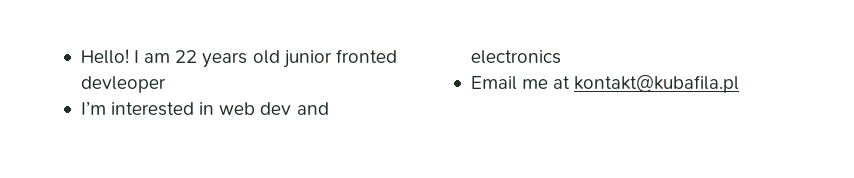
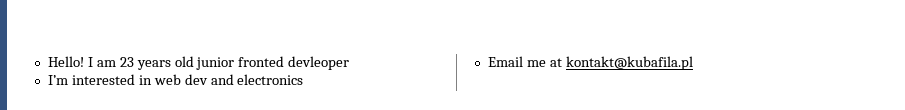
- I am 22 years old junior fronted devleoper
+ I am 23 years old junior fronted devleoper

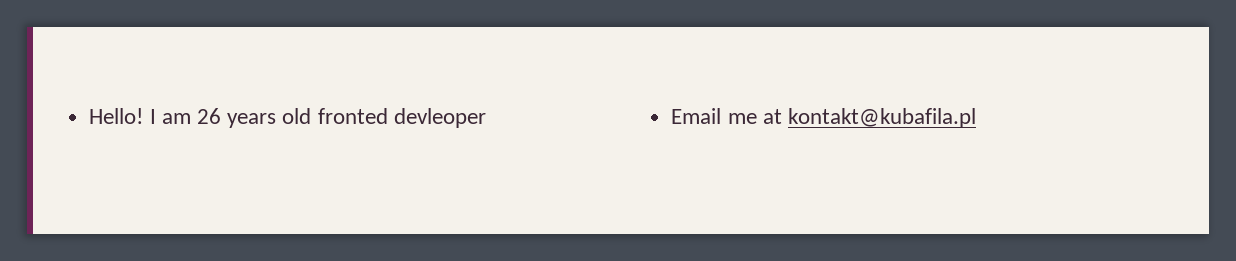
- I am 23 years old junior fronted devleoper
+ I am 26 years old fronted devleoper
- I’m interested in web dev and electronics

